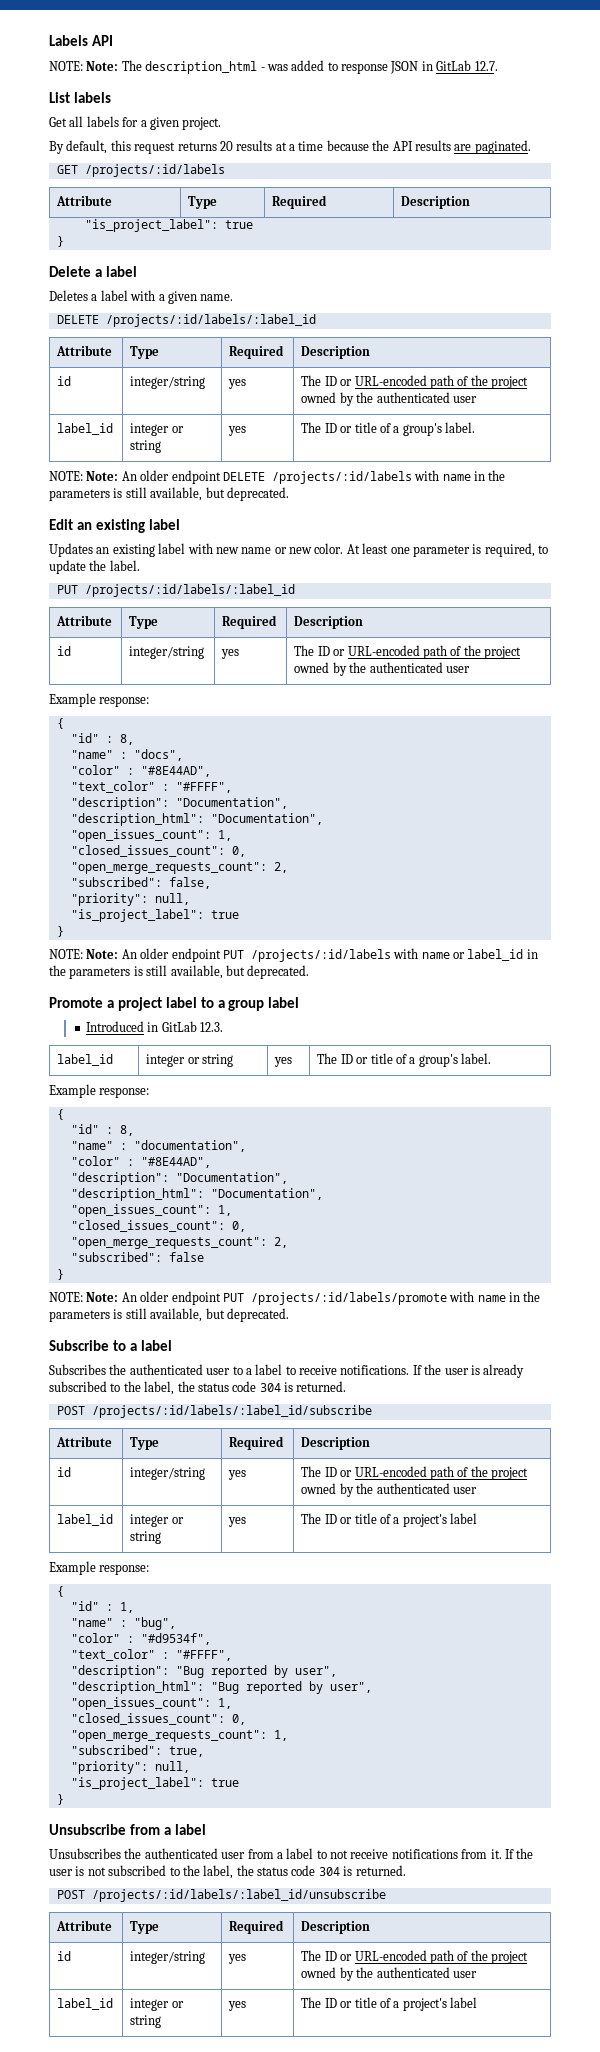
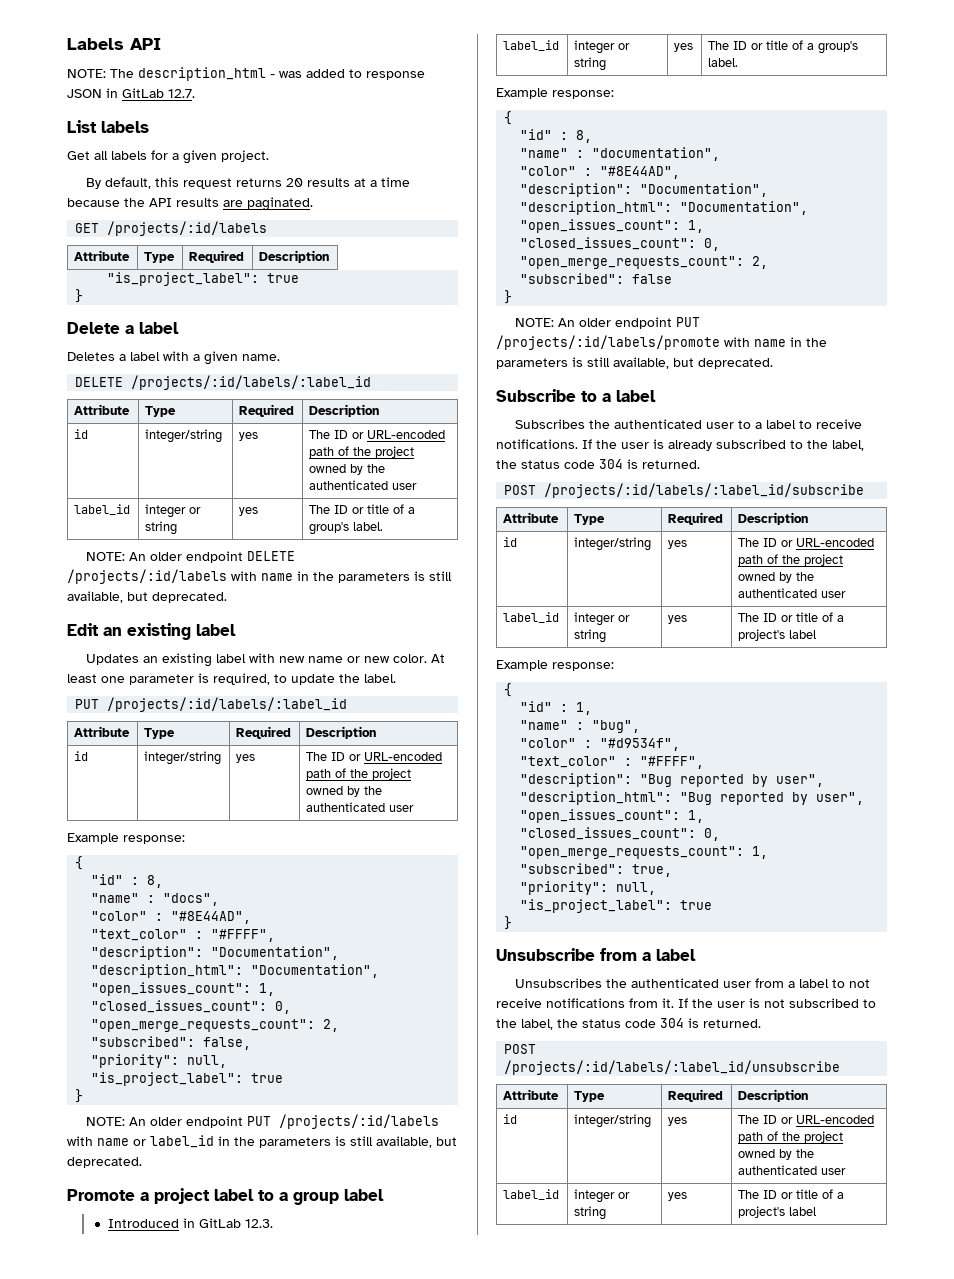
- NOTE: Note: The description_html - was added to response JSON in GitLab 12.7.
+ NOTE: The description_html - was added to response JSON in GitLab 12.7.
- NOTE: Note: An older endpoint DELETE /projects/:id/labels with name in the parameters is still available, but deprecated.
+ NOTE: An older endpoint DELETE /projects/:id/labels with name in the parameters is still available, but deprecated.
- NOTE: Note: An older endpoint PUT /projects/:id/labels with name or label_id in the parameters is still available, but deprecated.
+ NOTE: An older endpoint PUT /projects/:id/labels with name or label_id in the parameters is still available, but deprecated.
- NOTE: Note: An older endpoint PUT /projects/:id/labels/promote with name in the parameters is still available, but deprecated.
+ NOTE: An older endpoint PUT /projects/:id/labels/promote with name in the parameters is still available, but deprecated.

